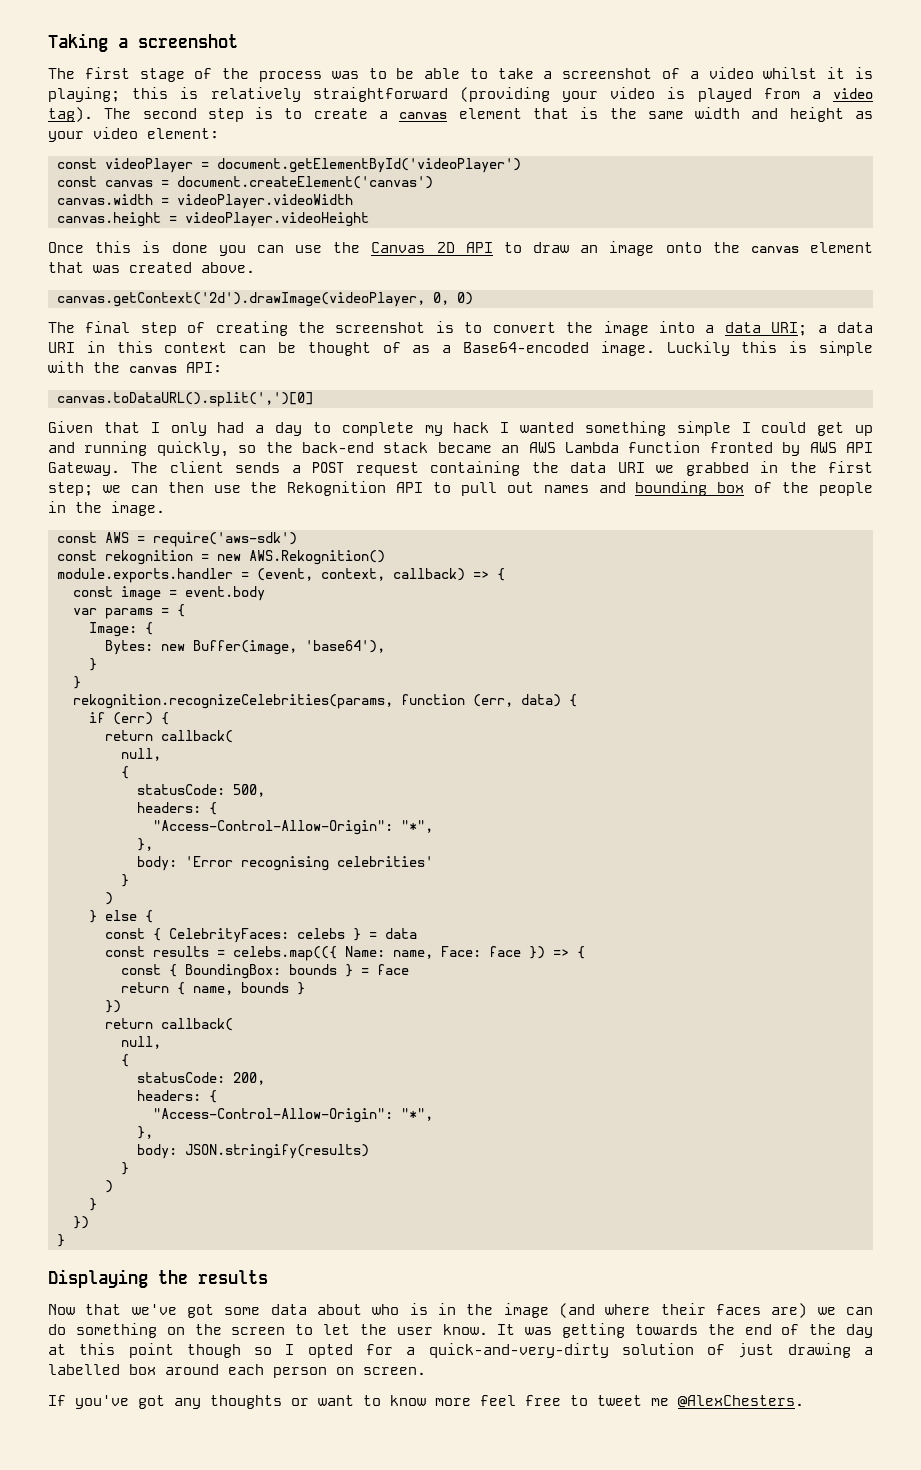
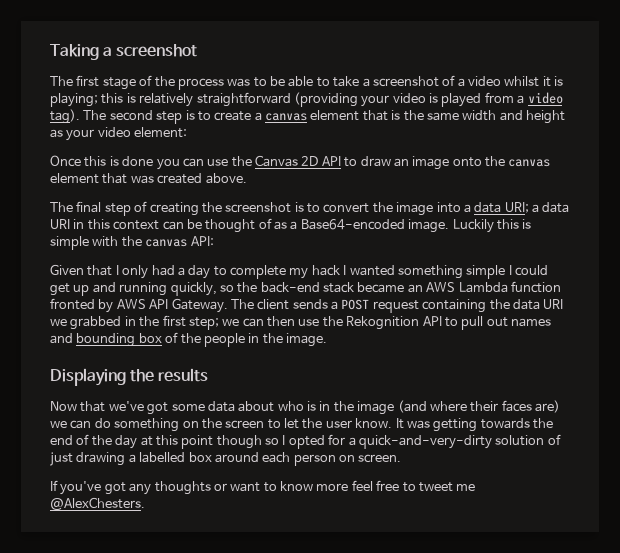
- const videoPlayer = document.getElementById('videoPlayer')
- const canvas = document.createElement('canvas')
- canvas.width = videoPlayer.videoWidth
- canvas.height = videoPlayer.videoHeight
- canvas.getContext('2d').drawImage(videoPlayer, 0, 0)
- canvas.toDataURL().split(',')[0]
- const AWS = require('aws-sdk')
- const rekognition = new AWS.Rekognition()
- module.exports.handler = (event, context, callback) => {
- const image = event.body
- var params = {
- Image: {
- Bytes: new Buffer(image, 'base64'),
- }
- }
- rekognition.recognizeCelebrities(params, function (err, data) {
- if (err) {
- return callback(
- null,
- {
- statusCode: 500,
- headers: {
- "Access-Control-Allow-Origin": "*",
- },
- body: 'Error recognising celebrities'
- }
- )
- } else {
- const { CelebrityFaces: celebs } = data
- const results = celebs.map(({ Name: name, Face: face }) => {
- const { BoundingBox: bounds } = face
- return { name, bounds }
- })
- return callback(
- null,
- {
- statusCode: 200,
- headers: {
- "Access-Control-Allow-Origin": "*",
- },
- body: JSON.stringify(results)
- }
- )
- }
- })
- }

